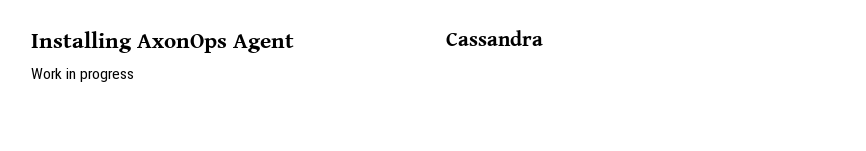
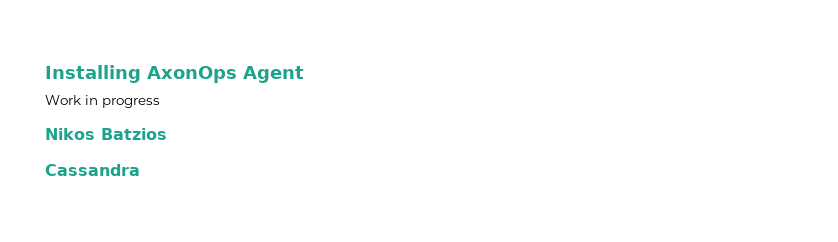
+ Nikos Batzios

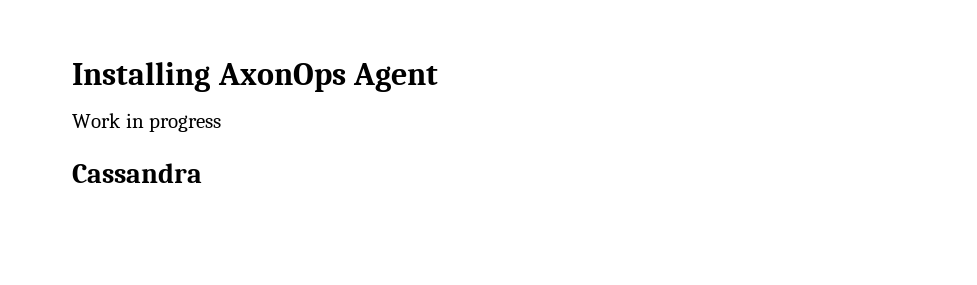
- Nikos Batzios

